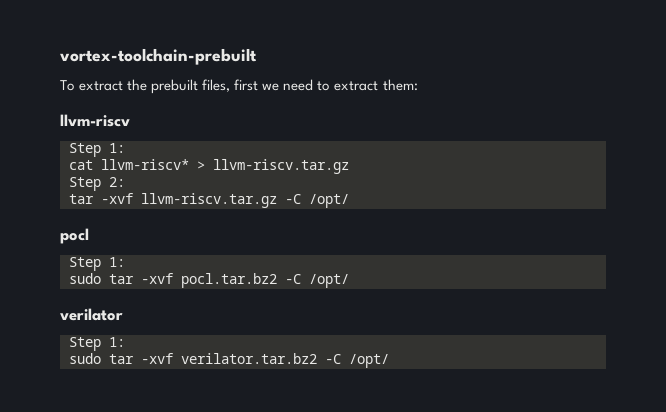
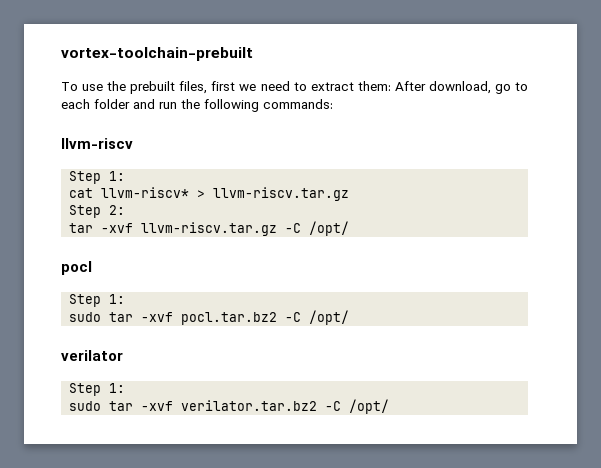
- To extract the prebuilt files, first we need to extract them:
+ To use the prebuilt files, first we need to extract them: After download, go to each folder and run the following commands:

